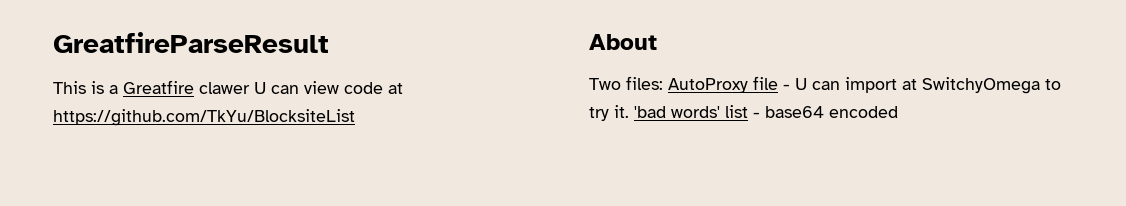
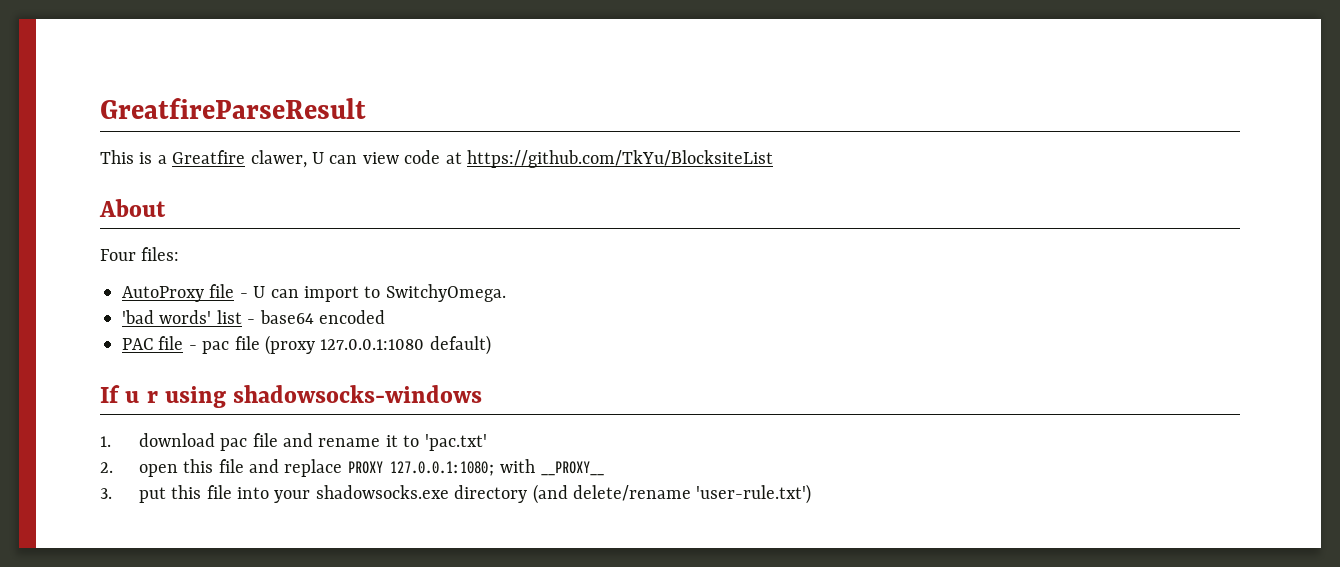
- This is a Greatfire clawer U can view code at https://github.com/TkYu/BlocksiteList
+ This is a Greatfire clawer, U can view code at https://github.com/TkYu/BlocksiteList
- Two files: AutoProxy file - U can import at SwitchyOmega to try it. 'bad words' list - base64 encoded
+ Four files:
+ AutoProxy file - U can import to SwitchyOmega.
+ 'bad words' list - base64 encoded
+ PAC file - pac file (proxy 127.0.0.1:1080 default)
+ If u r using shadowsocks-windows
+ 1. download pac file and rename it to 'pac.txt'
+ 2. open this file and replace PROXY 127.0.0.1:1080; with __PROXY__
+ 3. put this file into your shadowsocks.exe directory (and delete/rename 'user-rule.txt')

